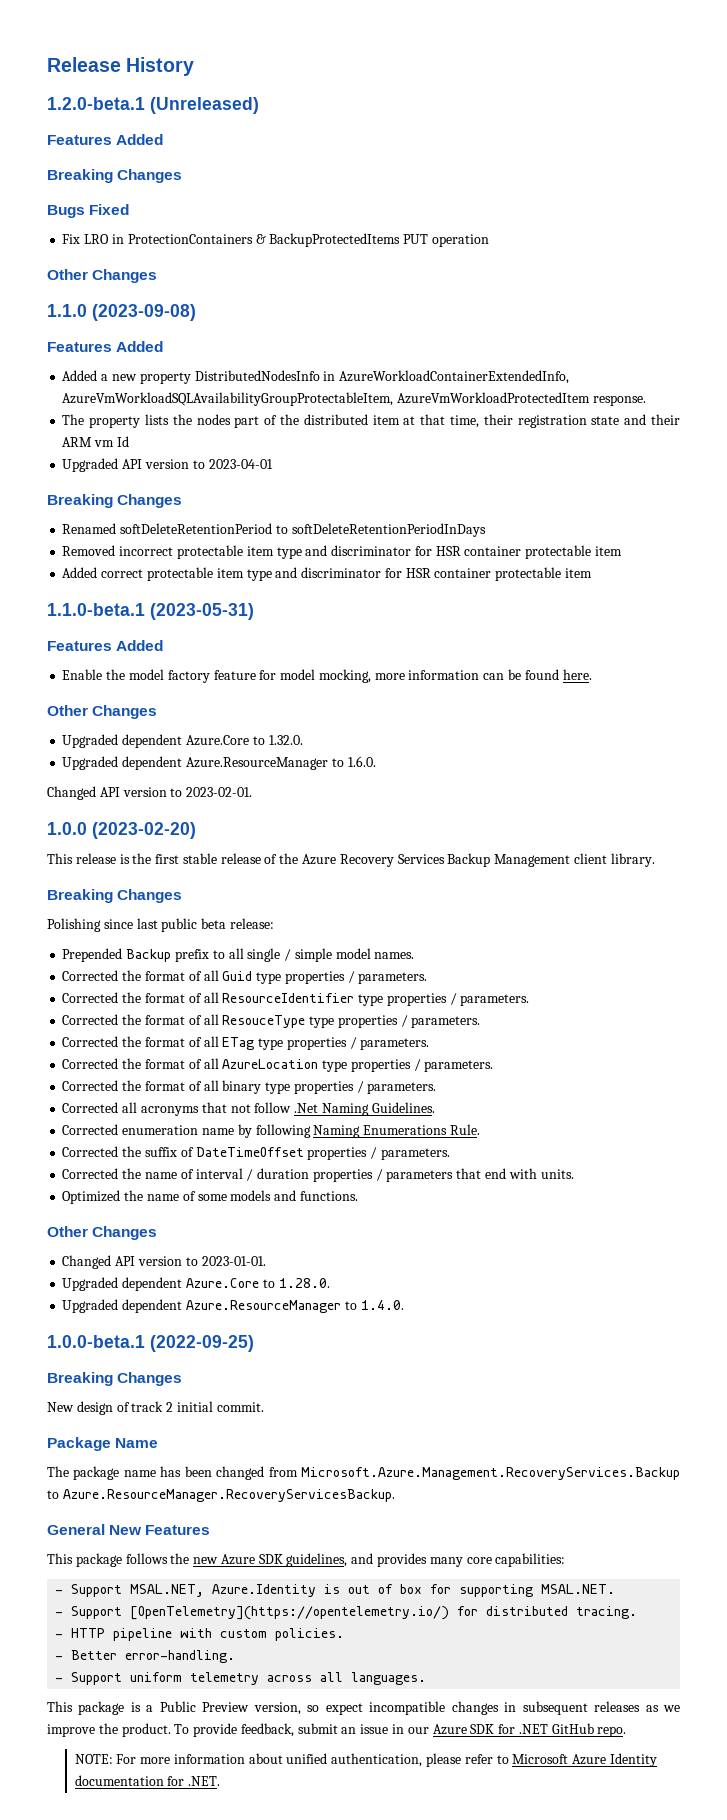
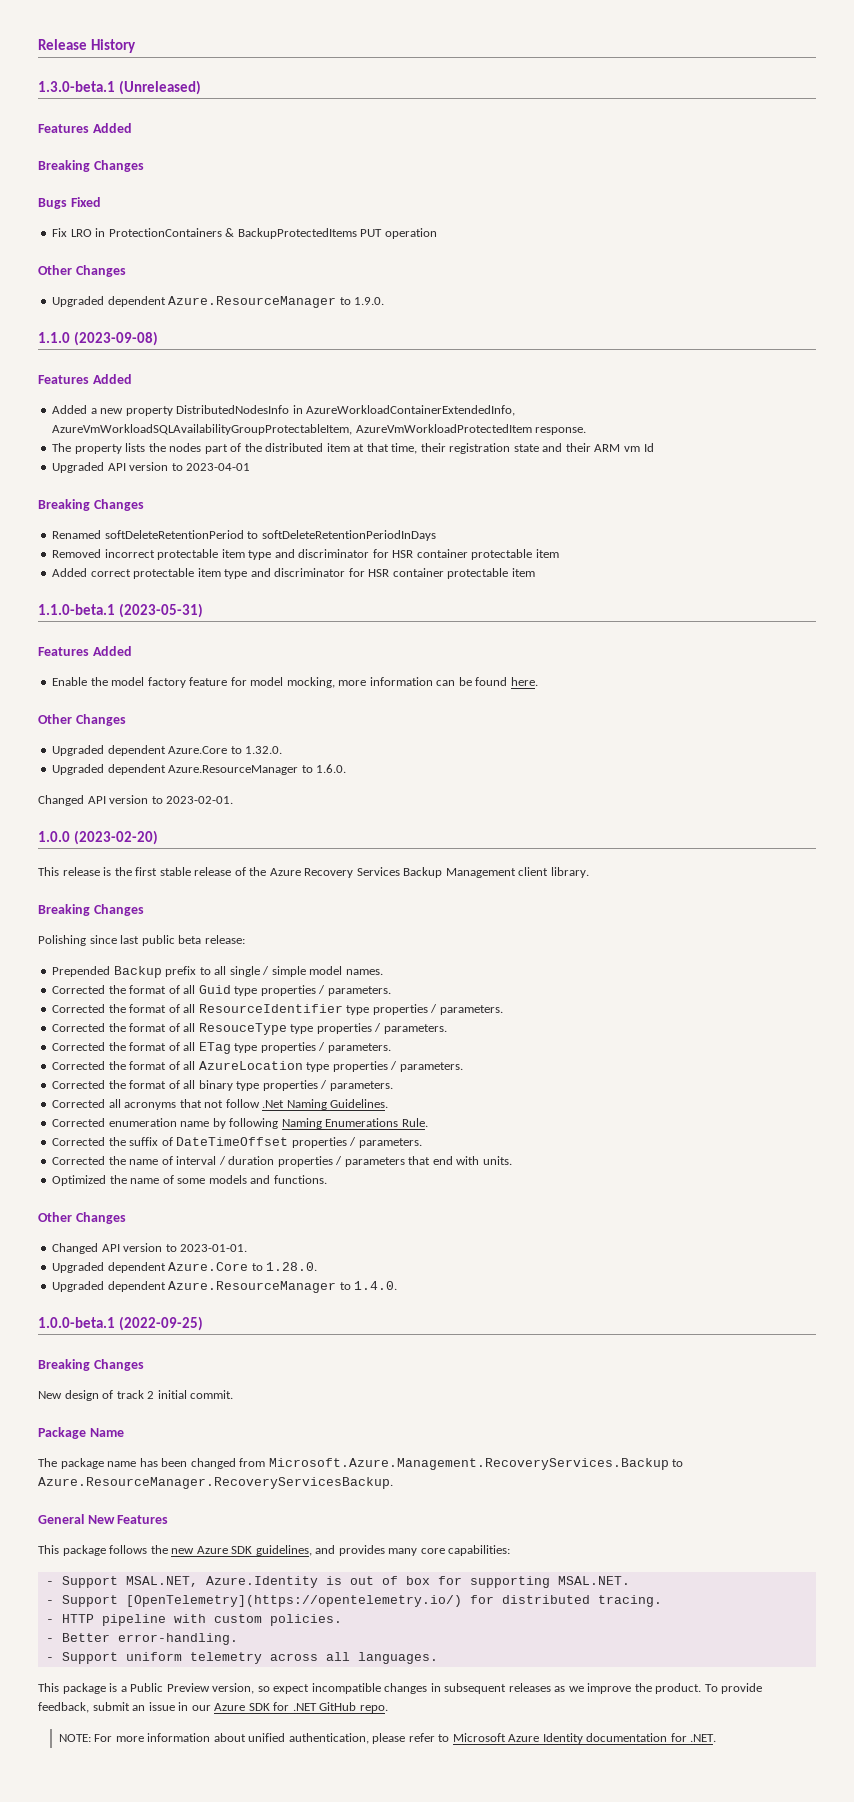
- 1.2.0-beta.1 (Unreleased)
+ 1.3.0-beta.1 (Unreleased)
+ Upgraded dependent Azure.ResourceManager to 1.9.0.

